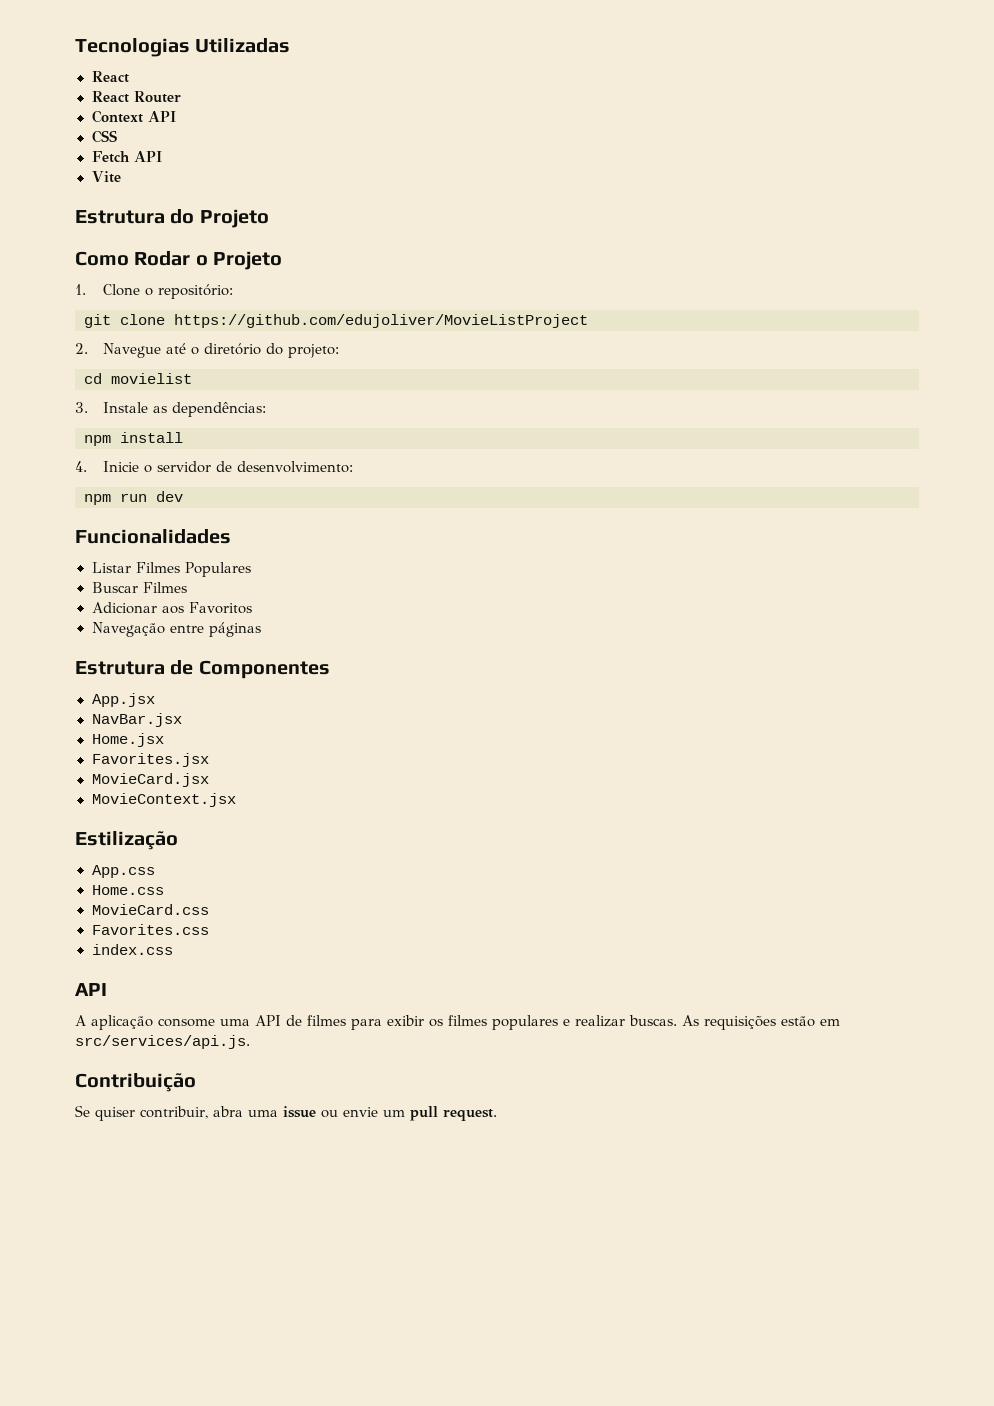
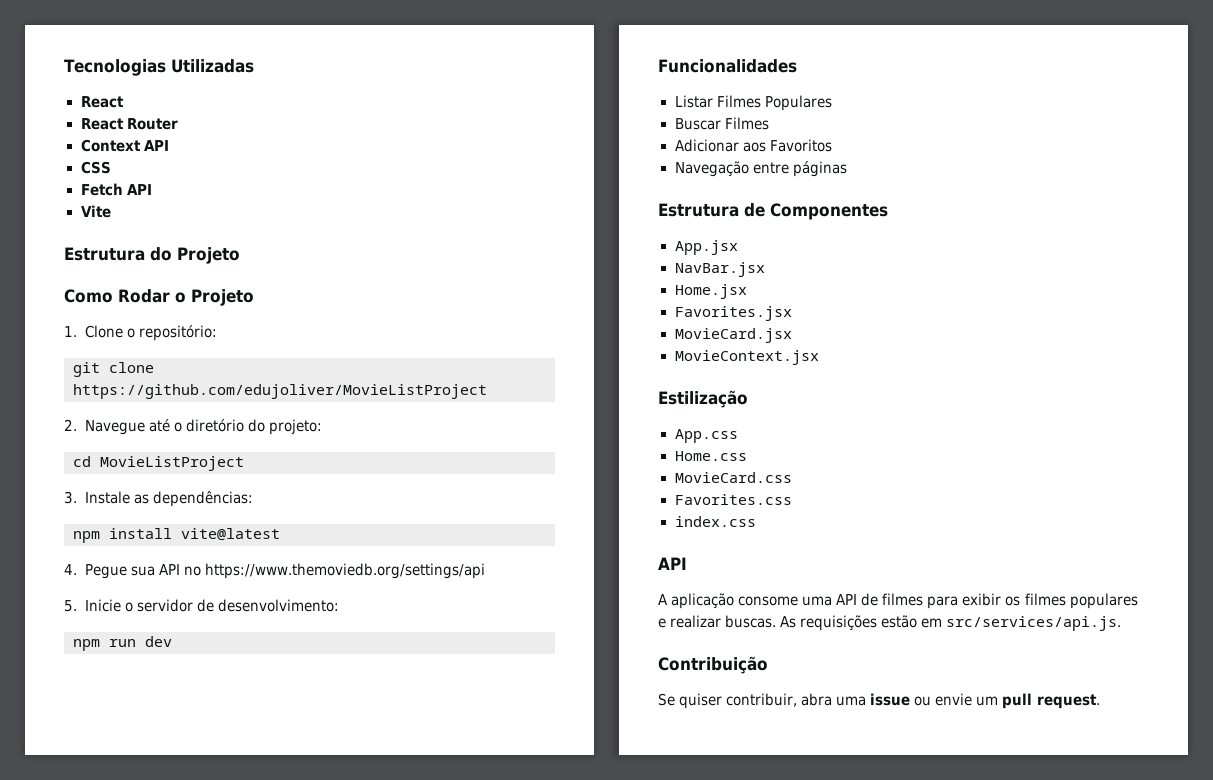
- cd movielist
+ cd MovieListProject
- npm install
- 4. Inicie o servidor de desenvolvimento:
+ npm install vite@latest
+ 4. Pegue sua API no https://www.themoviedb.org/settings/api
+ 5. Inicie o servidor de desenvolvimento:

